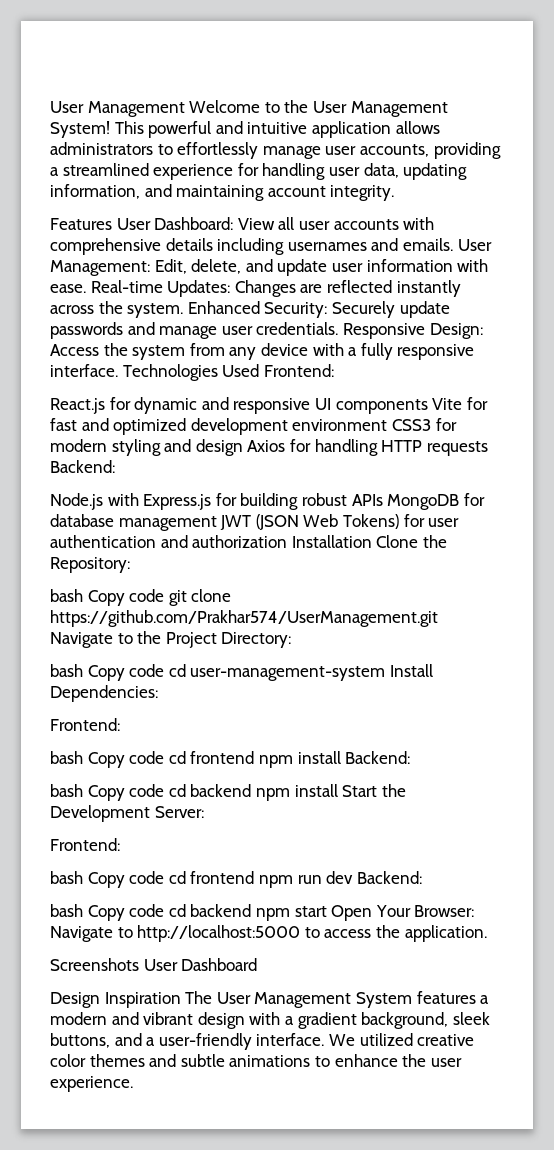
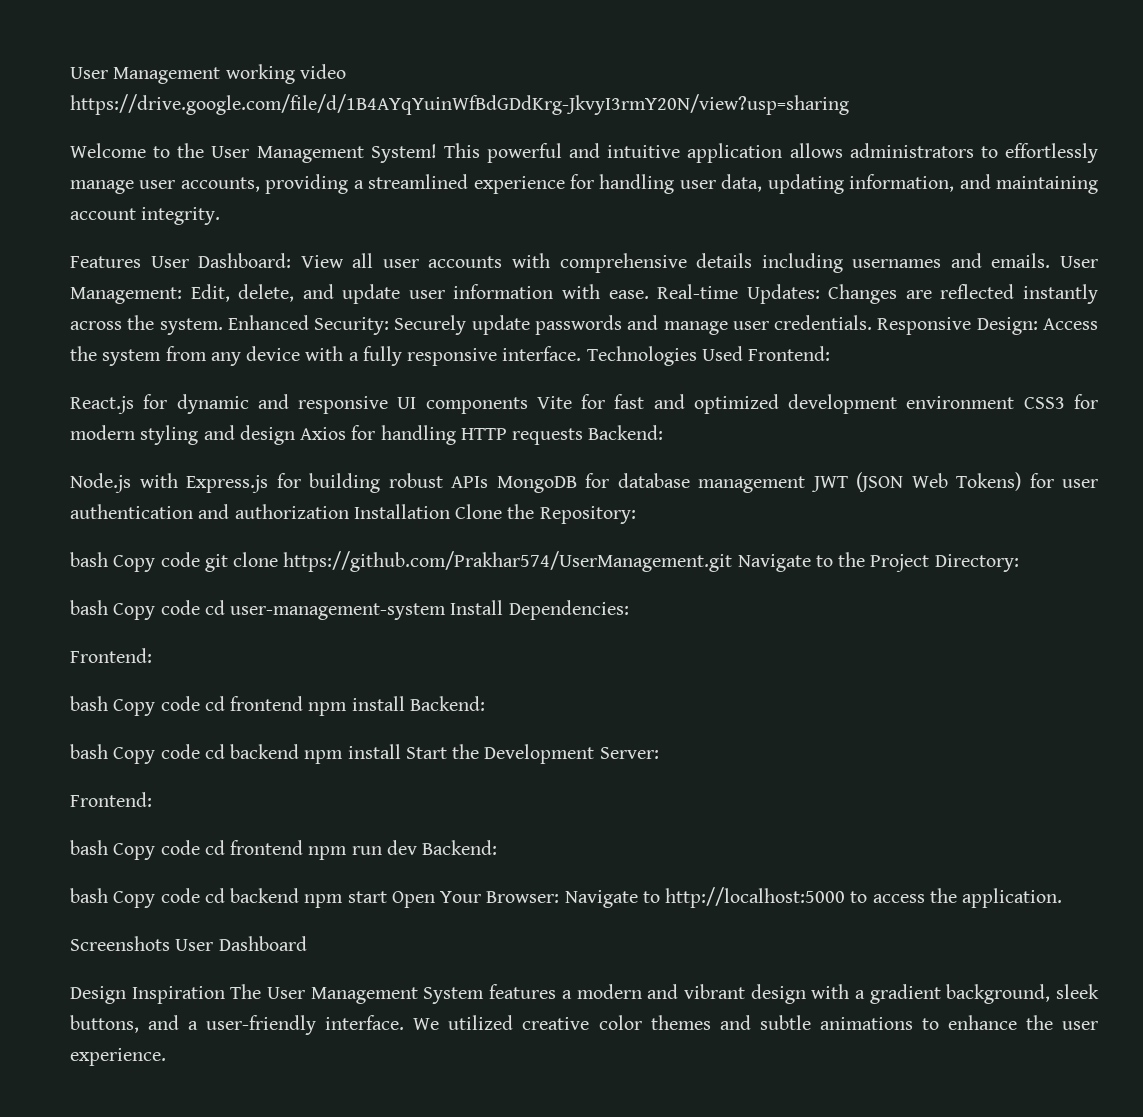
- User Management Welcome to the User Management System!
+ User Management working video https://drive.google.com/file/d/1B4AYqYuinWfBdGDdKrg-JkvyI3rmY20N/view?usp=sharing
+ Welcome to the User Management System!

